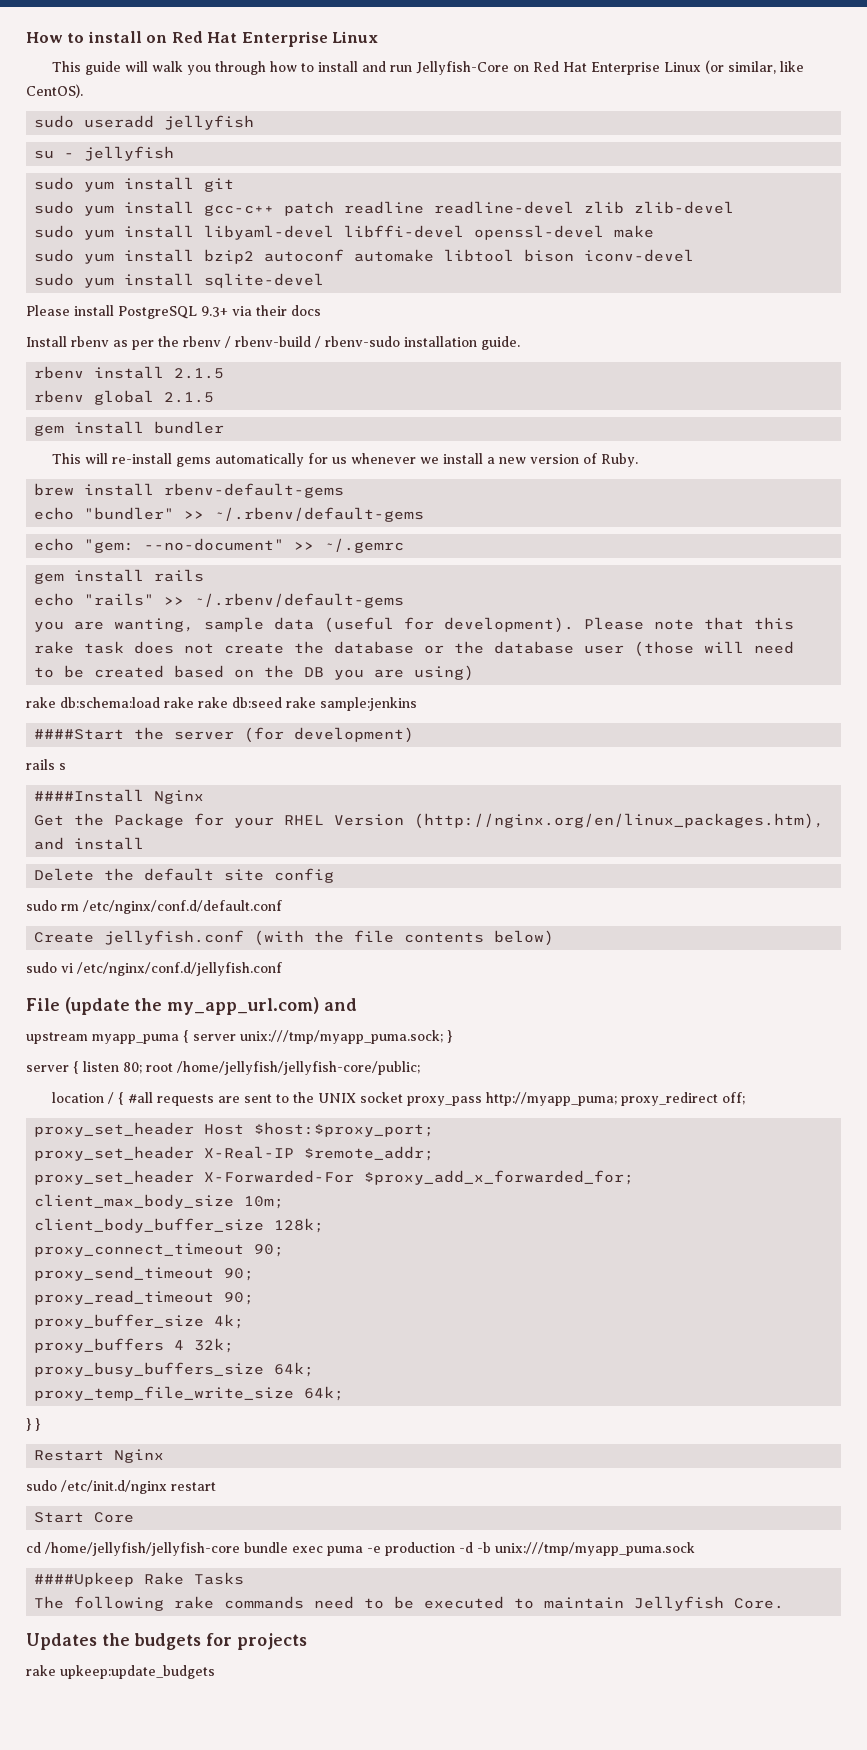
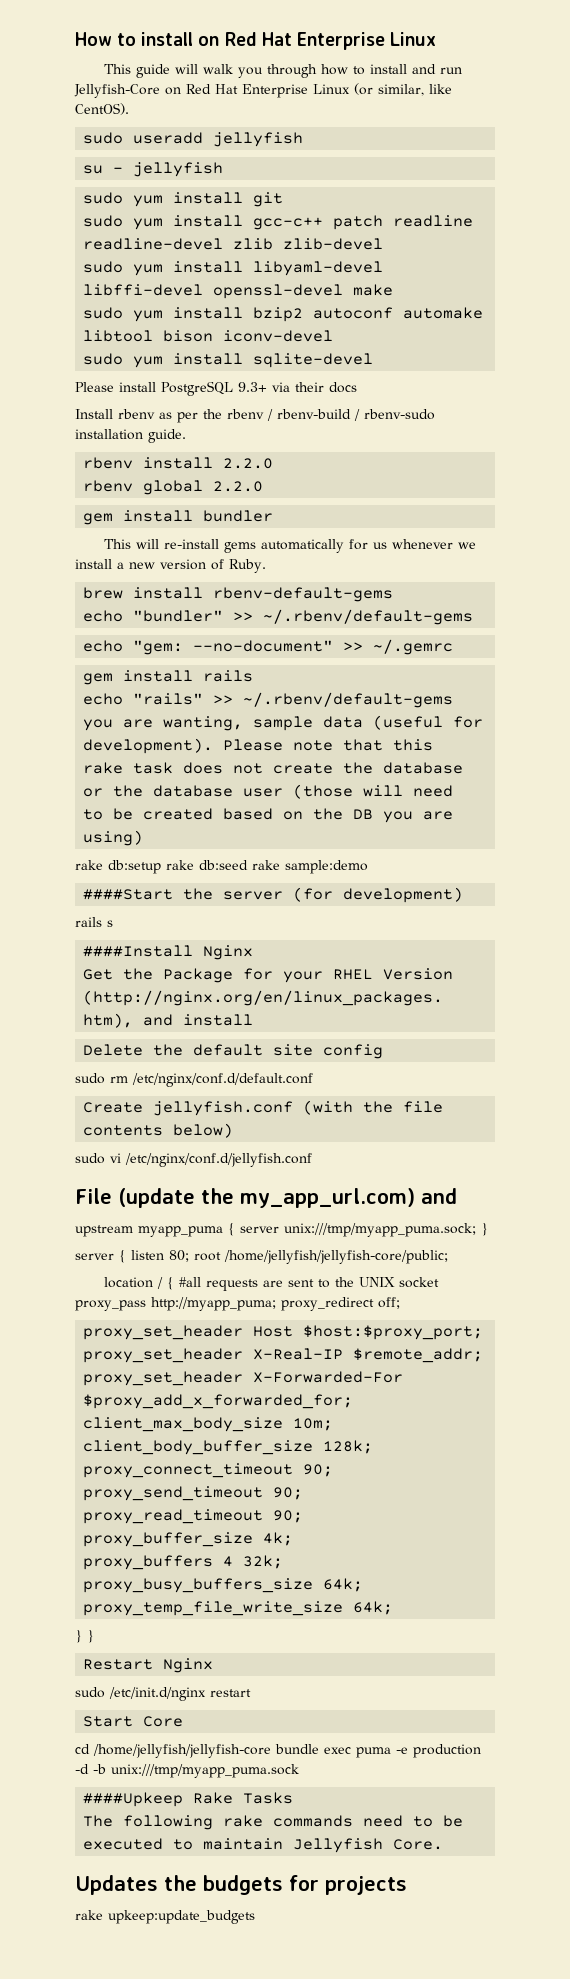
- rbenv install 2.1.5
+ rbenv install 2.2.0
- rbenv global 2.1.5
+ rbenv global 2.2.0
- rake db:schema:load rake rake db:seed rake sample:jenkins
+ rake db:setup rake db:seed rake sample:demo

